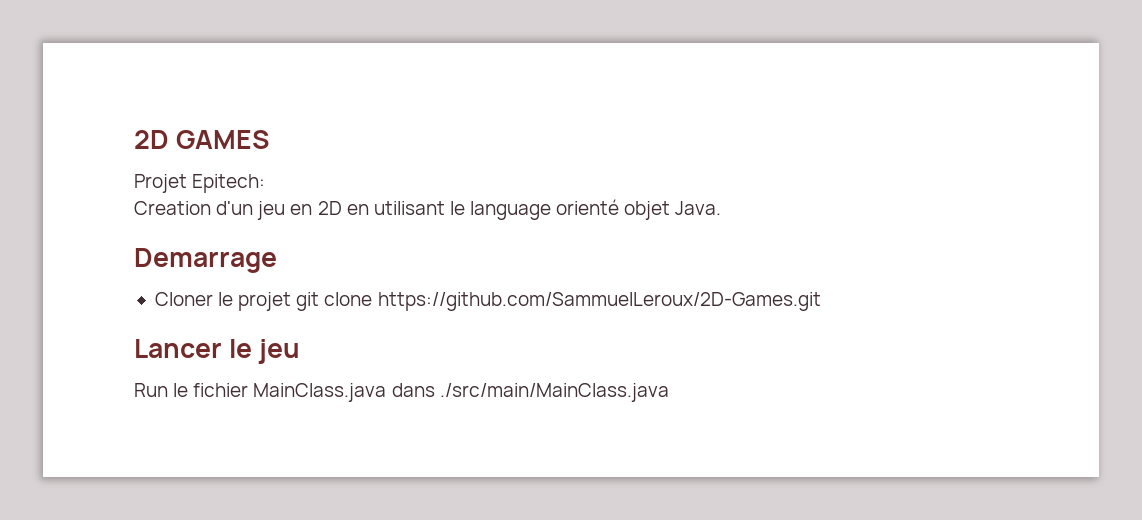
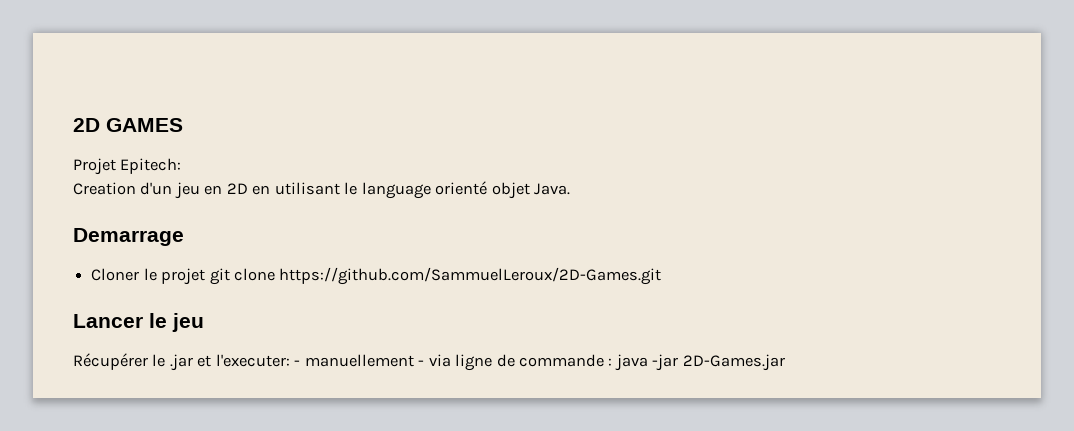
- Run le fichier MainClass.java dans ./src/main/MainClass.java
+ Récupérer le .jar et l'executer: - manuellement - via ligne de commande : java -jar 2D-Games.jar

